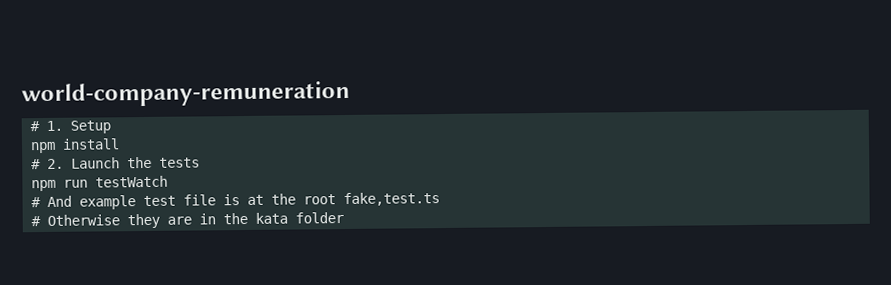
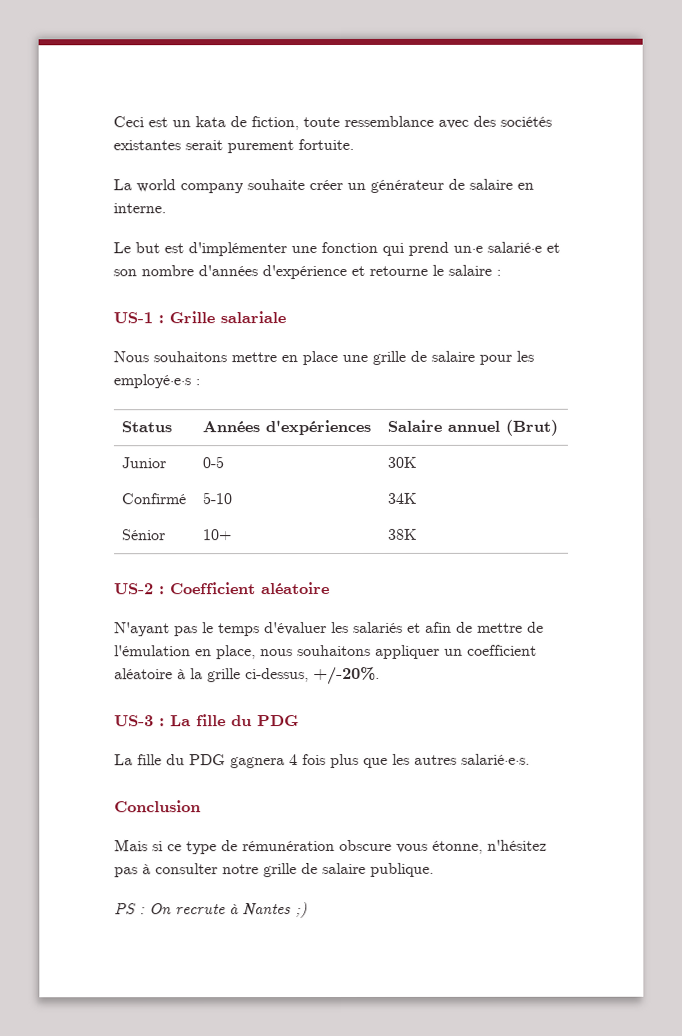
- world-company-remuneration
- # 1. Setup
- npm install
- # 2. Launch the tests
- npm run testWatch
- # And example test file is at the root fake,test.ts
- # Otherwise they are in the kata folder
+ Ceci est un kata de fiction, toute ressemblance avec des sociétés existantes serait purement fortuite.
+ La world company souhaite créer un générateur de salaire en interne.
+ Le but est d'implémenter une fonction qui prend un·e salarié·e et son nombre d'années d'expérience et retourne le salaire :
+ US-1 : Grille salariale
+ Nous souhaitons mettre en place une grille de salaire pour les employé·e·s :
+ Status | Années d'expériences | Salaire annuel (Brut)
+ Junior | 0-5 | 30K
+ Confirmé | 5-10 | 34K
+ Sénior | 10+ | 38K
+ US-2 : Coefficient aléatoire
+ N'ayant pas le temps d'évaluer les salariés et afin de mettre de l'émulation en place, nous souhaitons appliquer un coefficient aléatoire à la grille ci-dessus, +/-20%.
+ US-3 : La fille du PDG
+ La fille du PDG gagnera 4 fois plus que les autres salarié·e·s.
+ Conclusion
+ Mais si ce type de rémunération obscure vous étonne, n'hésitez pas à consulter notre grille de salaire publique.
+ PS : On recrute à Nantes ;)

